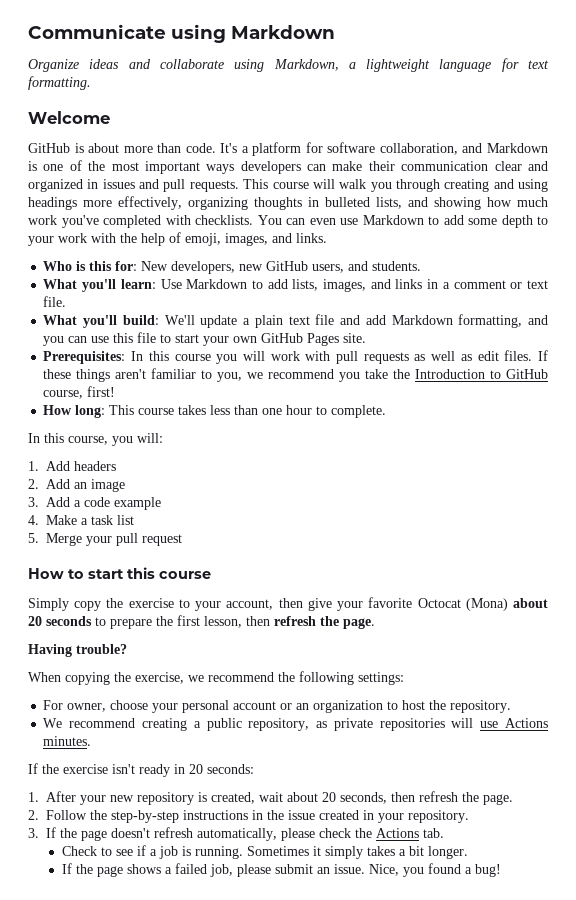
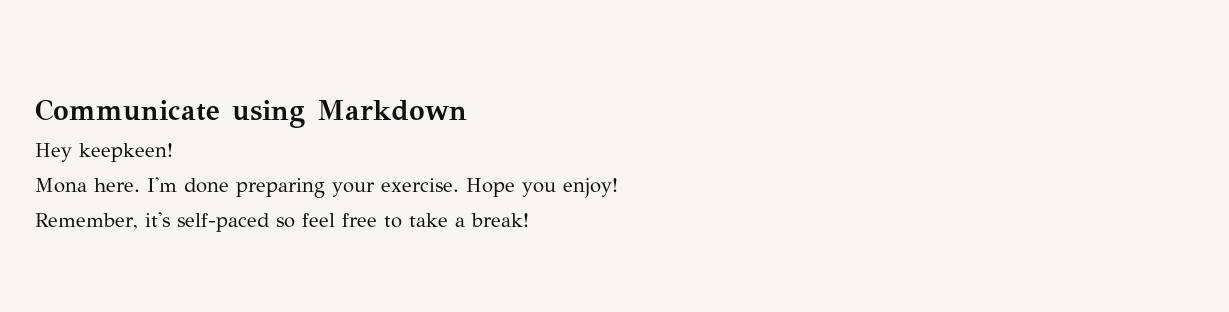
- Organize ideas and collaborate using Markdown, a lightweight language for text formatting.
- Welcome
- GitHub is about more than code. It's a platform for software collaboration, and Markdown is one of the most important ways developers can make their communication clear and organized in issues and pull requests. This course will walk you through creating and using headings more effectively, organizing thoughts in bulleted lists, and showing how much work you've completed with checklists. You can even use Markdown to add some depth to your work with the help of emoji, images, and links.
- Who is this for: New developers, new GitHub users, and students.
- What you'll learn: Use Markdown to add lists, images, and links in a comment or text file.
- What you'll build: We'll update a plain text file and add Markdown formatting, and you can use this file to start your own GitHub Pages site.
- Prerequisites: In this course you will work with pull requests as well as edit files. If these things aren't familiar to you, we recommend you take the Introduction to GitHub course, first!
- How long: This course takes less than one hour to complete.
- In this course, you will:
- 1. Add headers
- 2. Add an image
- 3. Add a code example
- 4. Make a task list
- 5. Merge your pull request
- How to start this course
- Simply copy the exercise to your account, then give your favorite Octocat (Mona) about 20 seconds to prepare the first lesson, then refresh the page.
- Having trouble?
- When copying the exercise, we recommend the following settings:
- For owner, choose your personal account or an organization to host the repository.
- We recommend creating a public repository, as private repositories will use Actions minutes.
- If the exercise isn't ready in 20 seconds:
- 1. After your new repository is created, wait about 20 seconds, then refresh the page.
- 2. Follow the step-by-step instructions in the issue created in your repository.
- 3. If the page doesn't refresh automatically, please check the Actions tab.
- Check to see if a job is running. Sometimes it simply takes a bit longer.
- If the page shows a failed job, please submit an issue. Nice, you found a bug!
+ Hey keepkeen!
+ Mona here. I'm done preparing your exercise. Hope you enjoy!
+ Remember, it's self-paced so feel free to take a break!

